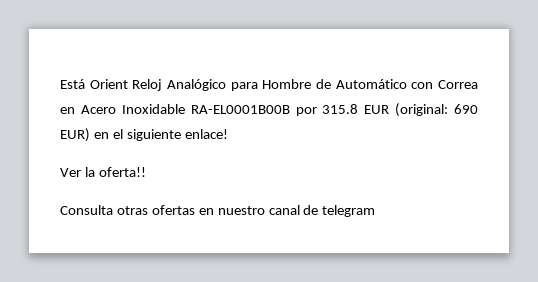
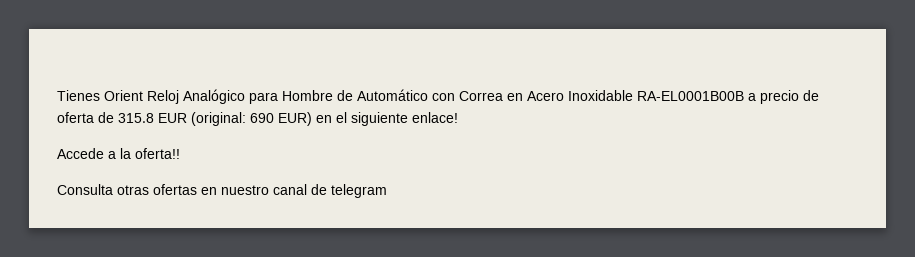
- Está Orient Reloj Analógico para Hombre de Automático con Correa en Acero Inoxidable RA-EL0001B00B por 315.8 EUR (original: 690 EUR) en el siguiente enlace!
+ Tienes Orient Reloj Analógico para Hombre de Automático con Correa en Acero Inoxidable RA-EL0001B00B a precio de oferta de 315.8 EUR (original: 690 EUR) en el siguiente enlace!
- Ver la oferta!!
+ Accede a la oferta!!

